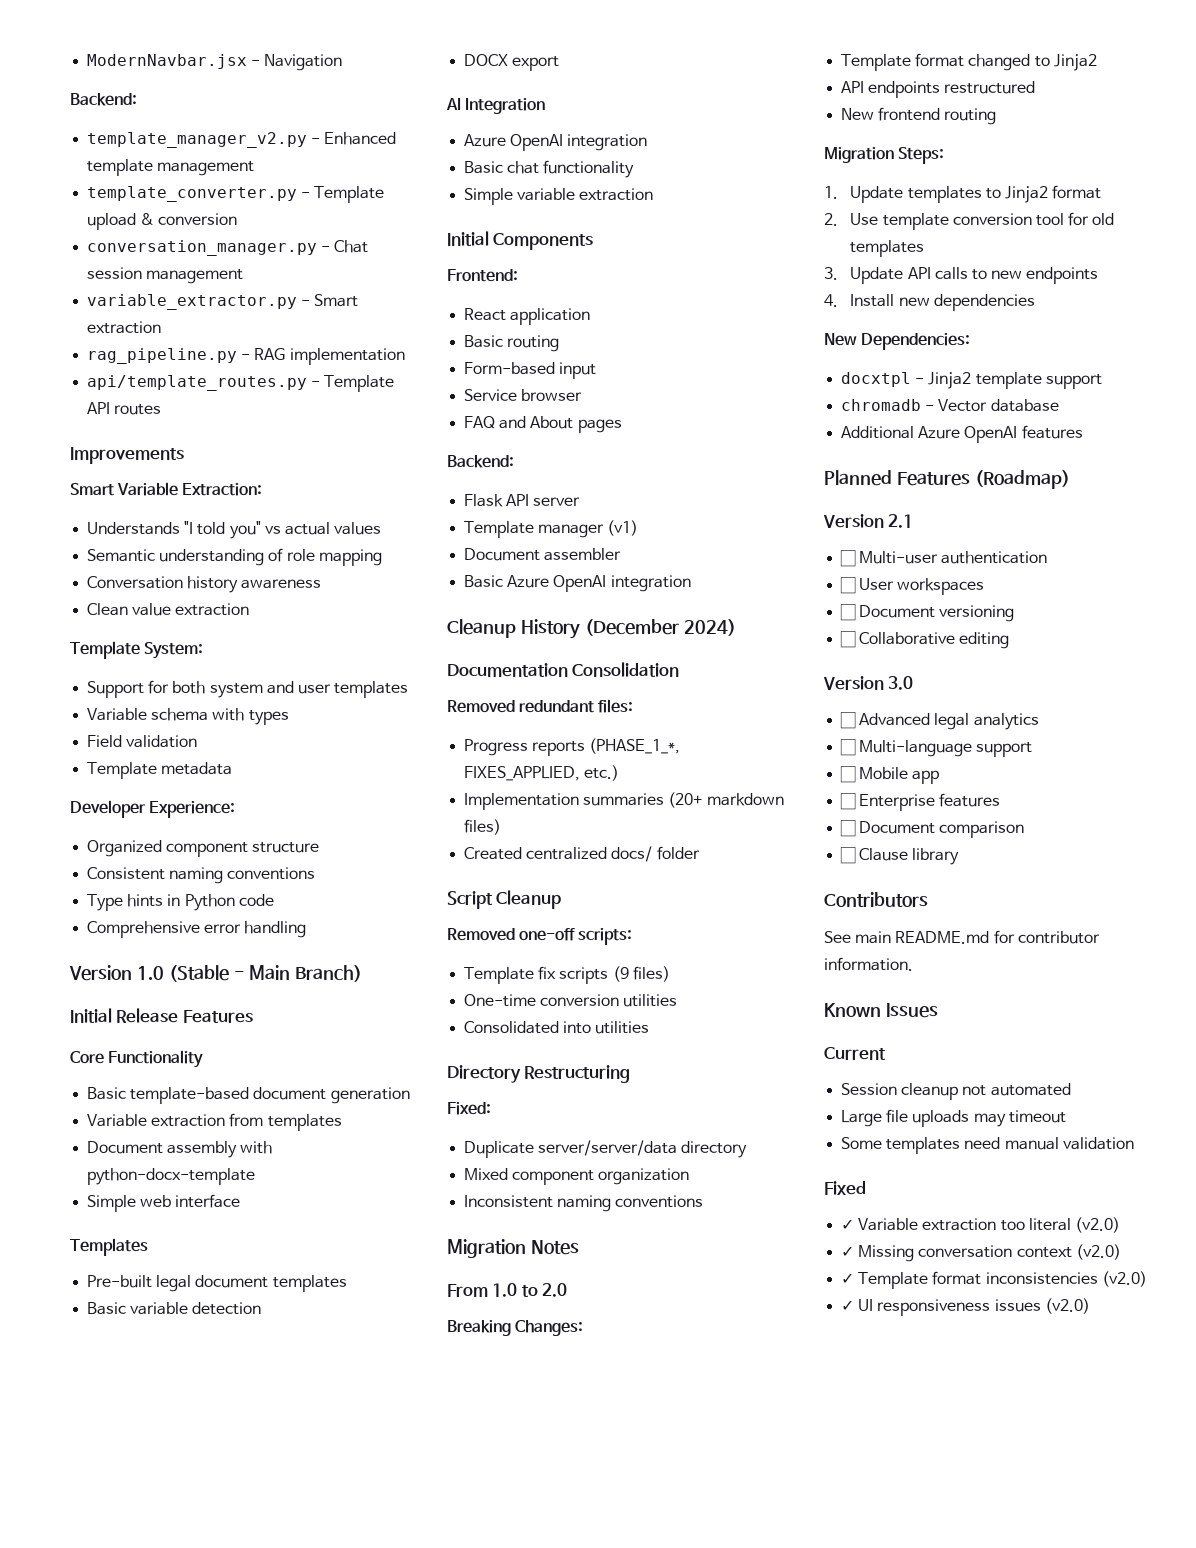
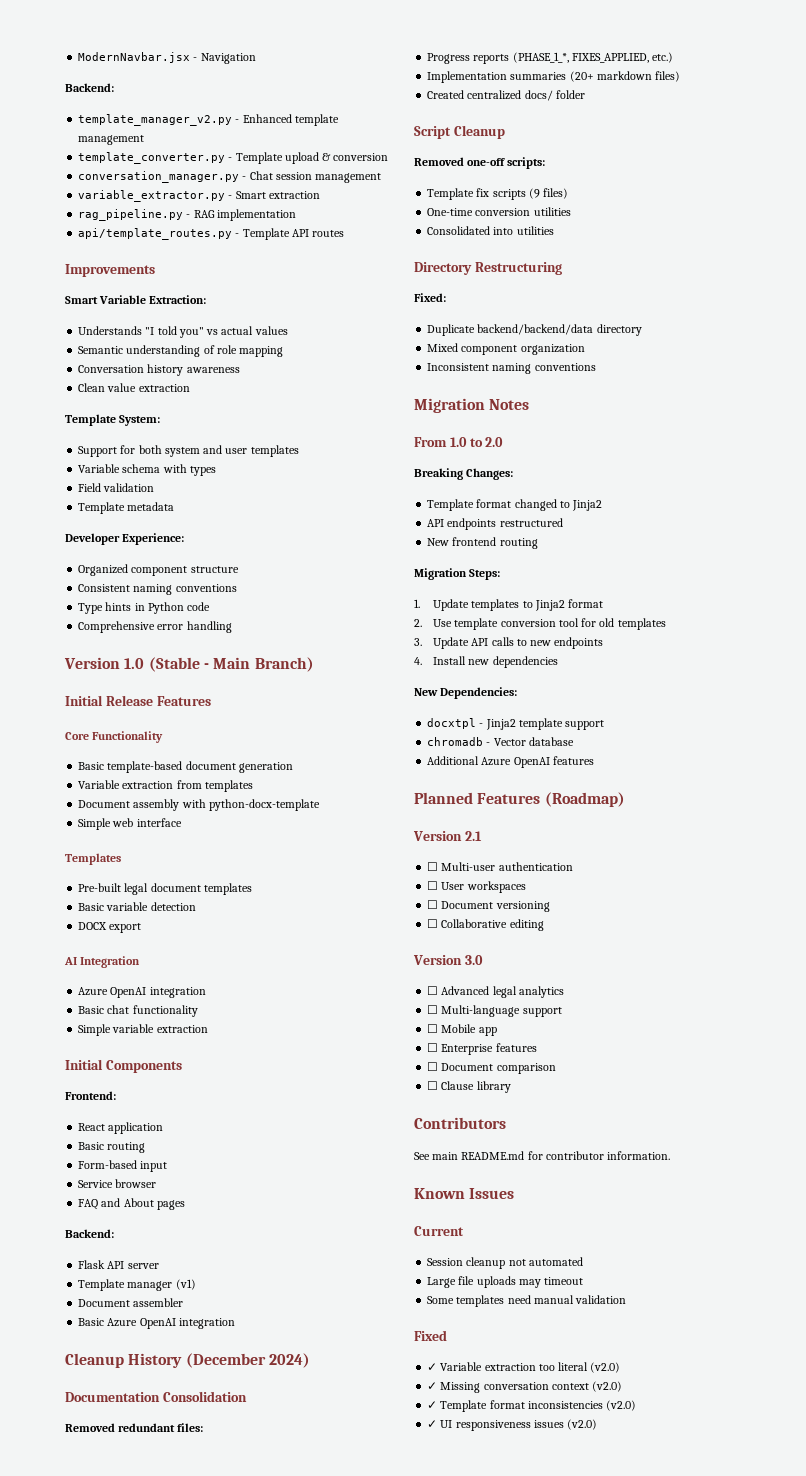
- Duplicate server/server/data directory
+ Duplicate backend/backend/data directory

